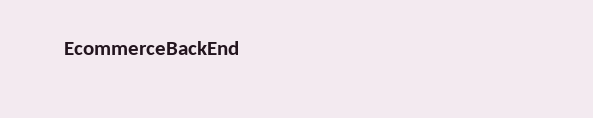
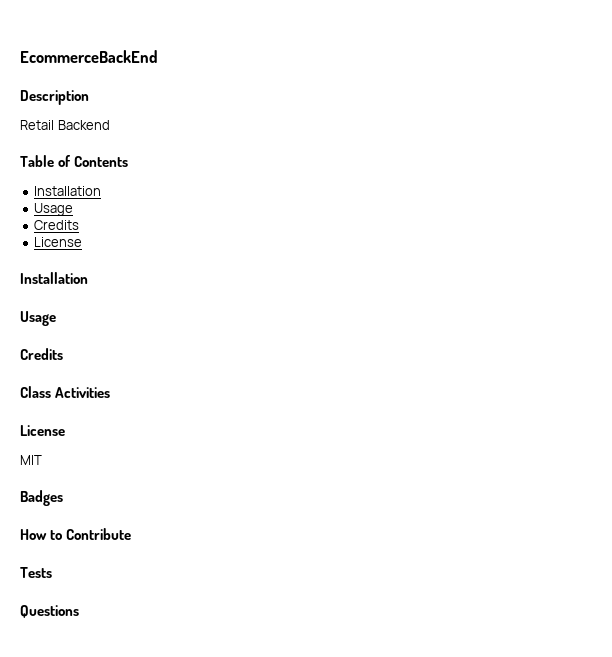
+ Description
+ Retail Backend
+ Table of Contents
+ Installation
+ Usage
+ Credits
+ License
+ Installation
+ Usage
+ Credits
+ Class Activities
+ License
+ MIT
+ Badges
+ How to Contribute
+ Tests
+ Questions

